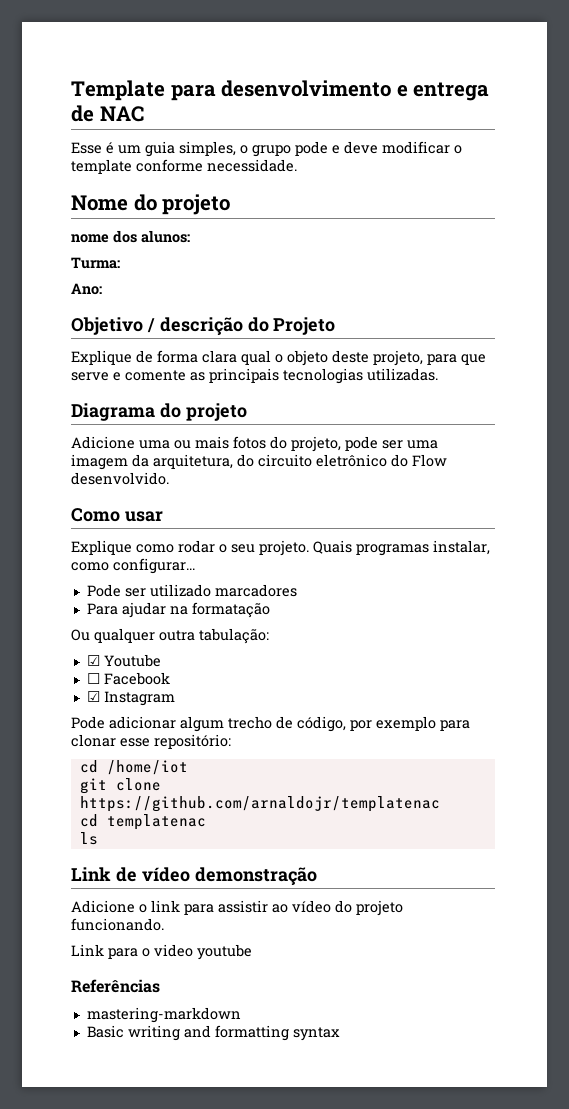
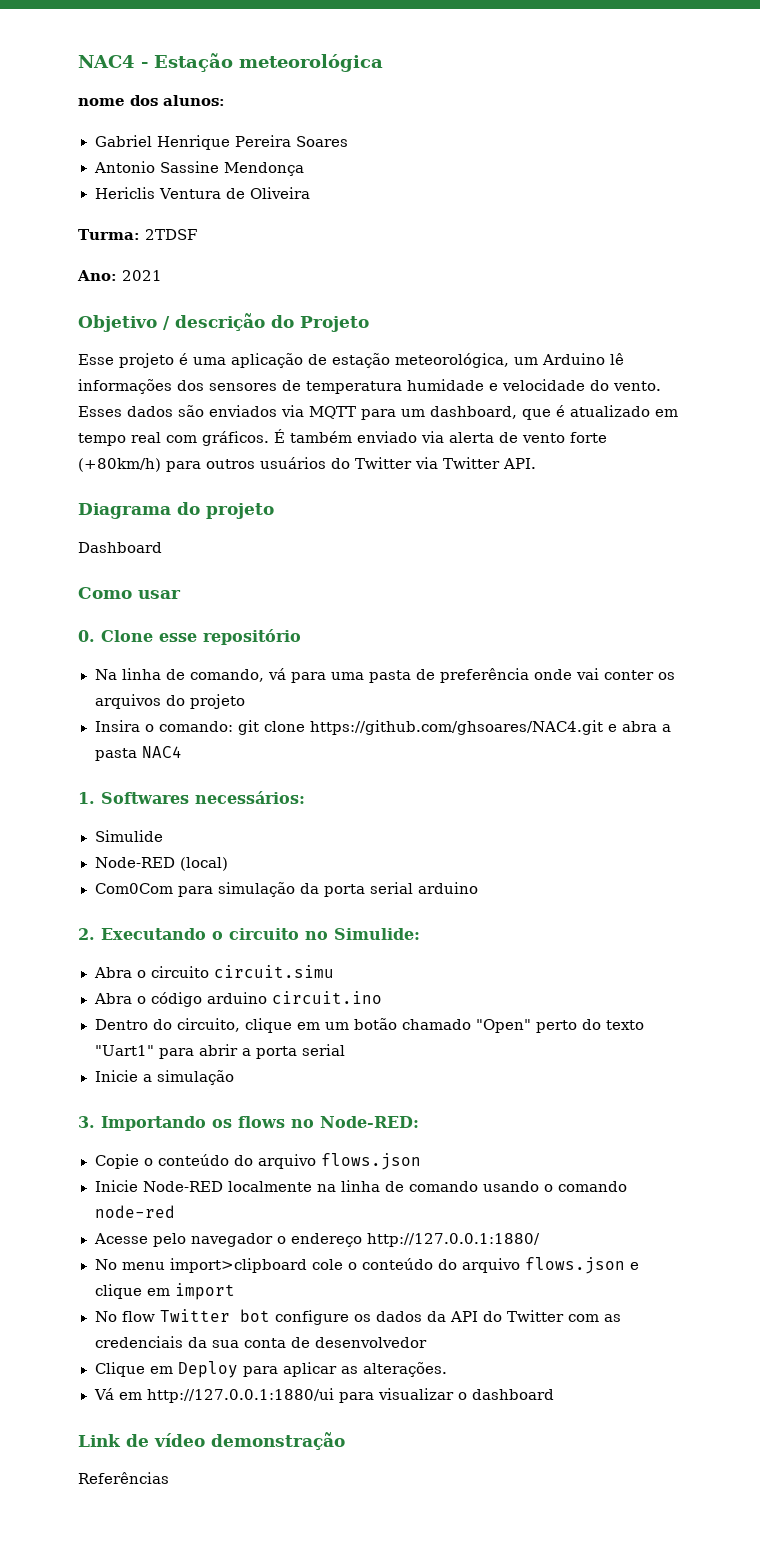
- Template para desenvolvimento e entrega de NAC
- Esse é um guia simples, o grupo pode e deve modificar o template conforme necessidade.
- Nome do projeto
+ NAC4 - Estação meteorológica
  nome dos alunos:
+ Gabriel Henrique Pereira Soares
+ Antonio Sassine Mendonça
+ Hericlis Ventura de Oliveira
- Turma:
+ Turma: 2TDSF
- Ano:
+ Ano: 2021
- Explique de forma clara qual o objeto deste projeto, para que serve e comente as principais tecnologias utilizadas.
+ Esse projeto é uma aplicação de estação meteorológica, um Arduino lê informações dos sensores de temperatura humidade e velocidade do vento. Esses dados são enviados via MQTT para um dashboard, que é atualizado em tempo real com gráficos. É também enviado via alerta de vento forte (+80km/h) para outros usuários do Twitter via Twitter API.
  Diagrama do projeto
- Adicione uma ou mais fotos do projeto, pode ser uma imagem da arquitetura, do circuito eletrônico do Flow desenvolvido.
+ Dashboard
  Como usar
- Explique como rodar o seu projeto. Quais programas instalar, como configurar...
- Pode ser utilizado marcadores
- Para ajudar na formatação
- Ou qualquer outra tabulação:
- ☑ Youtube
- ☐ Facebook
- ☑ Instagram
- Pode adicionar algum trecho de código, por exemplo para clonar esse repositório:
- cd /home/iot
- git clone https://github.com/arnaldojr/templatenac
- cd templatenac
- ls
+ 0. Clone esse repositório
+ Na linha de comando, vá para uma pasta de preferência onde vai conter os arquivos do projeto
+ Insira o comando: git clone https://github.com/ghsoares/NAC4.git e abra a pasta NAC4
+ 1. Softwares necessários:
+ Simulide
+ Node-RED (local)
+ Com0Com para simulação da porta serial arduino
+ 2. Executando o circuito no Simulide:
+ Abra o circuito circuit.simu
+ Abra o código arduino circuit.ino
+ Dentro do circuito, clique em um botão chamado "Open" perto do texto "Uart1" para abrir a porta serial
+ Inicie a simulação
+ 3. Importando os flows no Node-RED:
+ Copie o conteúdo do arquivo flows.json
+ Inicie Node-RED localmente na linha de comando usando o comando node-red
+ Acesse pelo navegador o endereço http://127.0.0.1:1880/
+ No menu import>clipboard cole o conteúdo do arquivo flows.json e clique em import
+ No flow Twitter bot configure os dados da API do Twitter com as credenciais da sua conta de desenvolvedor
+ Clique em Deploy para aplicar as alterações.
+ Vá em http://127.0.0.1:1880/ui para visualizar o dashboard
  Link de vídeo demonstração
- Adicione o link para assistir ao vídeo do projeto funcionando.
- Link para o video youtube
  Referências
- mastering-markdown
- Basic writing and formatting syntax

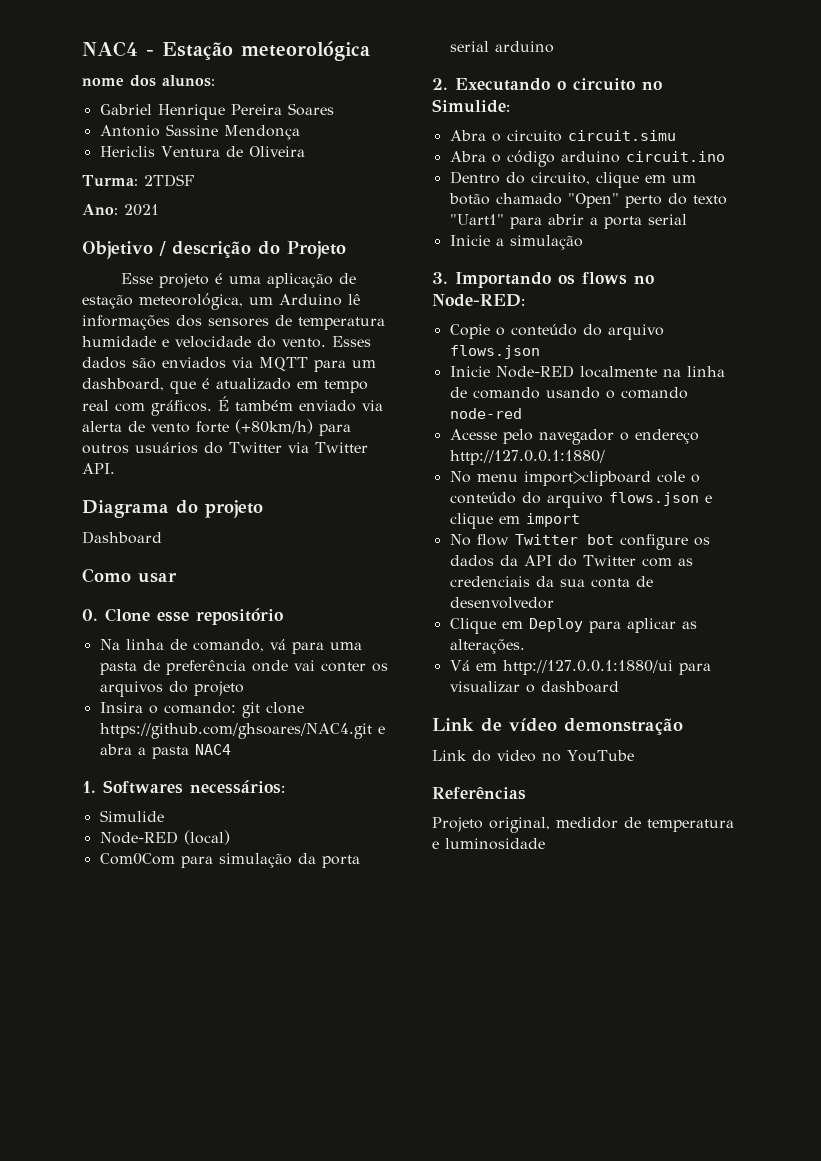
+ Link do video no YouTube
  Referências
+ Projeto original, medidor de temperatura e luminosidade

